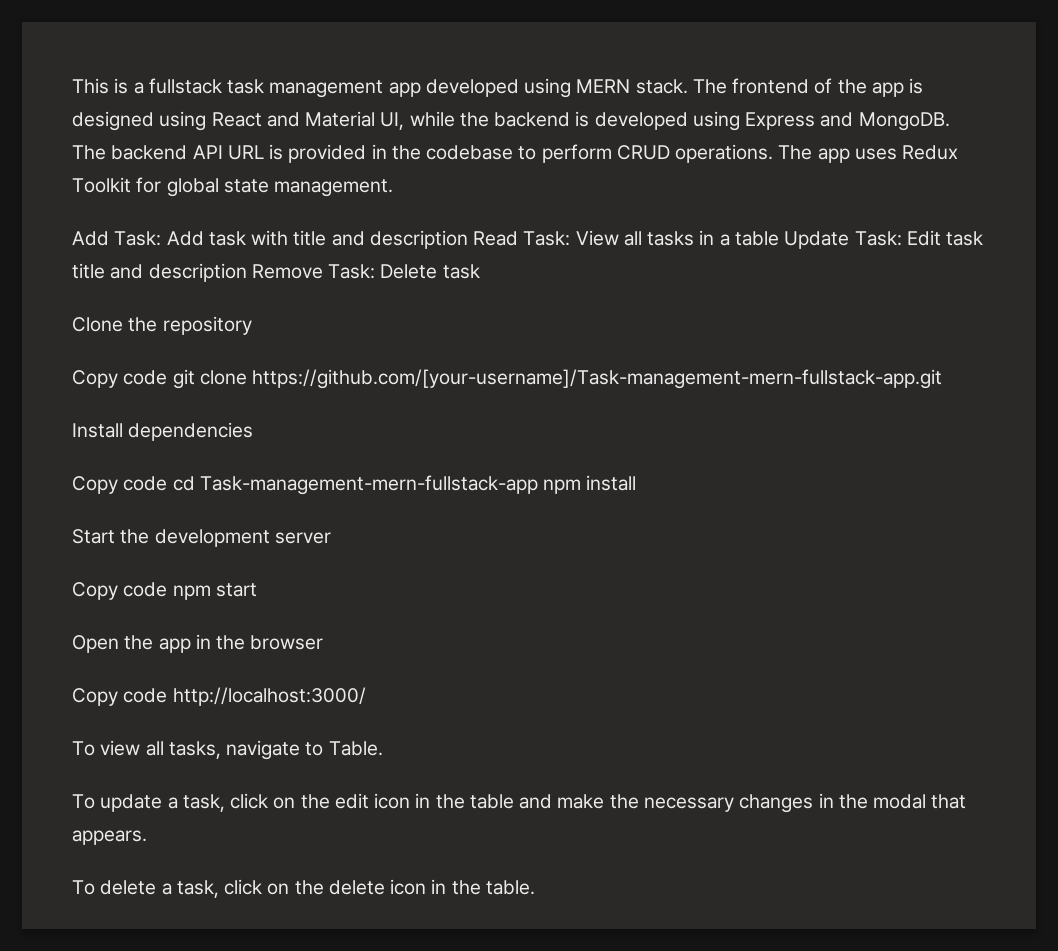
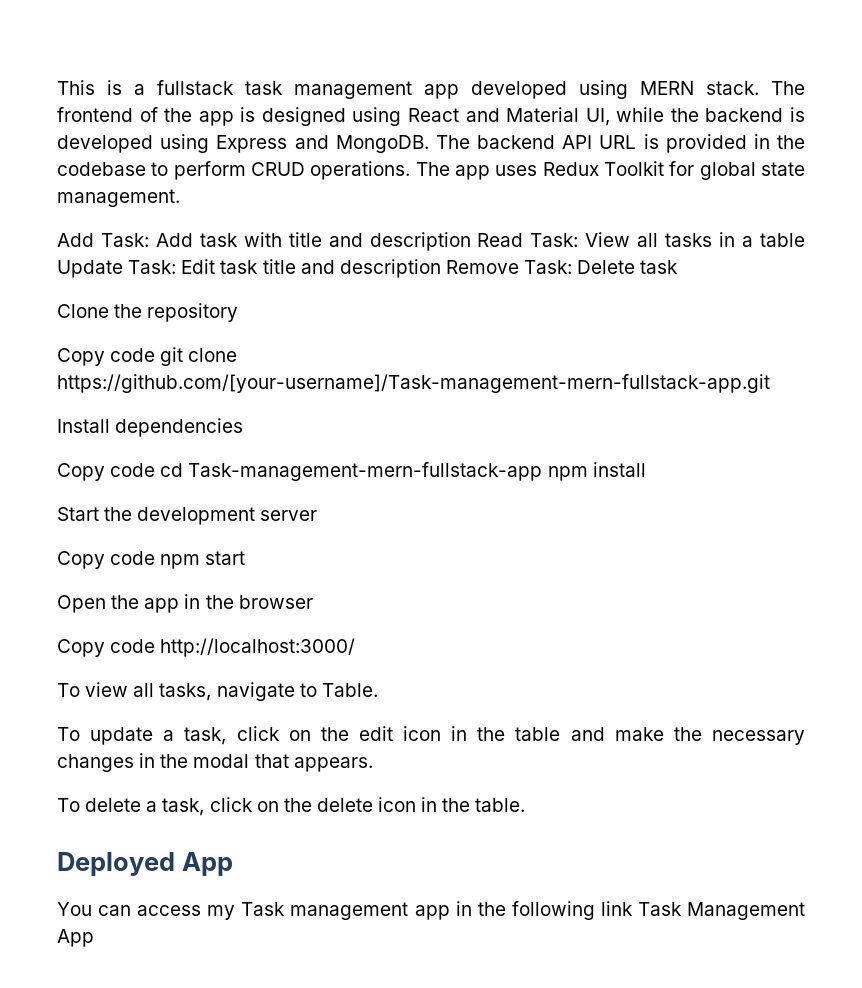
+ Deployed App
+ You can access my Task management app in the following link Task Management App

